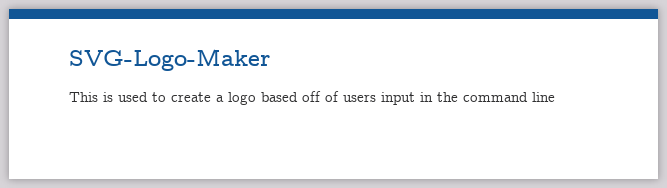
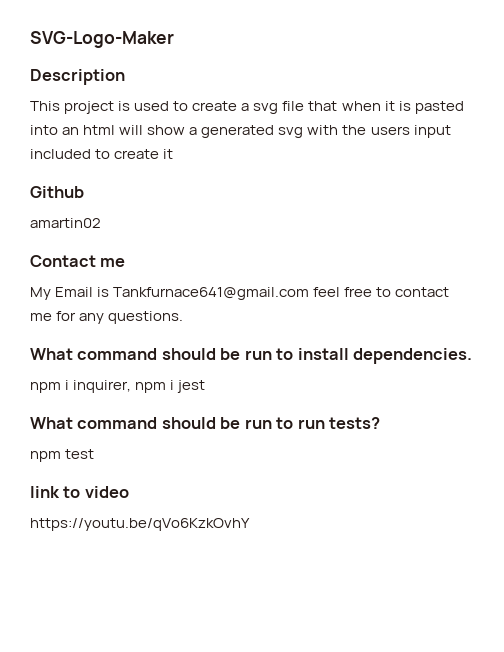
+ Description
- This is used to create a logo based off of users input in the command line
+ This project is used to create a svg file that when it is pasted into an html will show a generated svg with the users input included to create it
+ Github
+ amartin02
+ Contact me
+ My Email is Tankfurnace641@gmail.com feel free to contact me for any questions.
+ What command should be run to install dependencies.
+ npm i inquirer, npm i jest
+ What command should be run to run tests?
+ npm test
+ link to video
+ https://youtu.be/qVo6KzkOvhY

